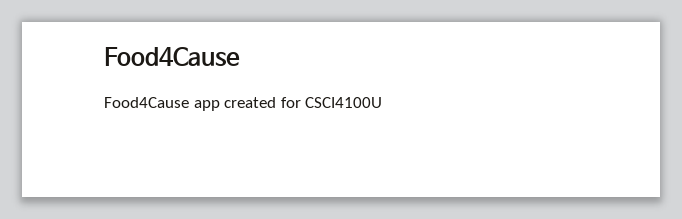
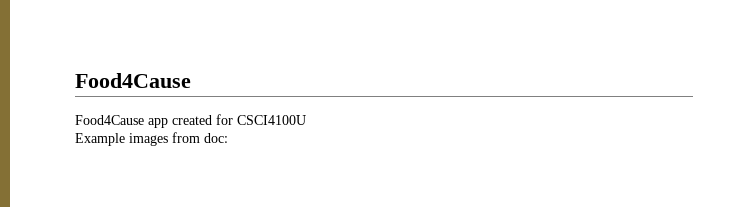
+ Example images from doc:

